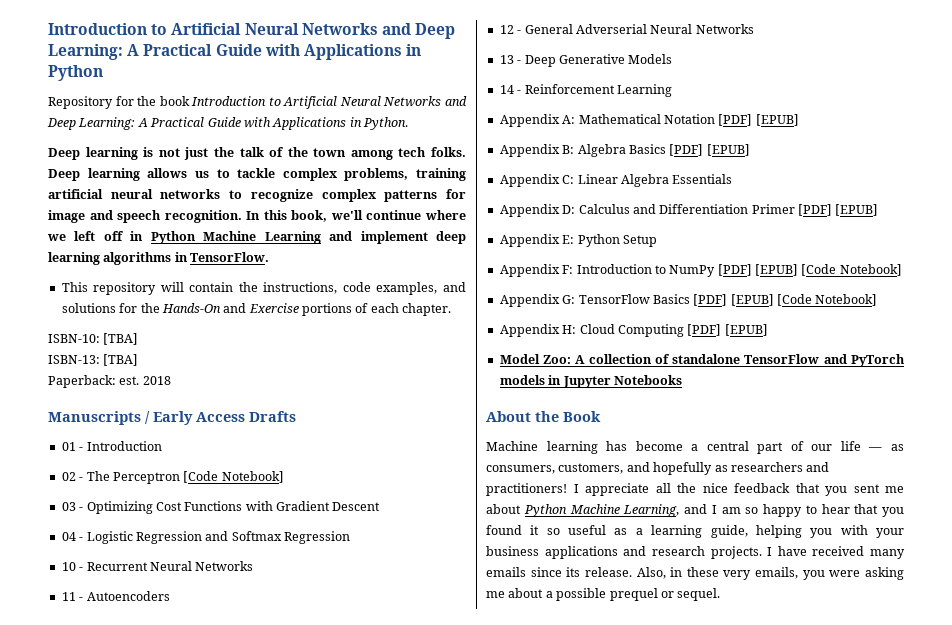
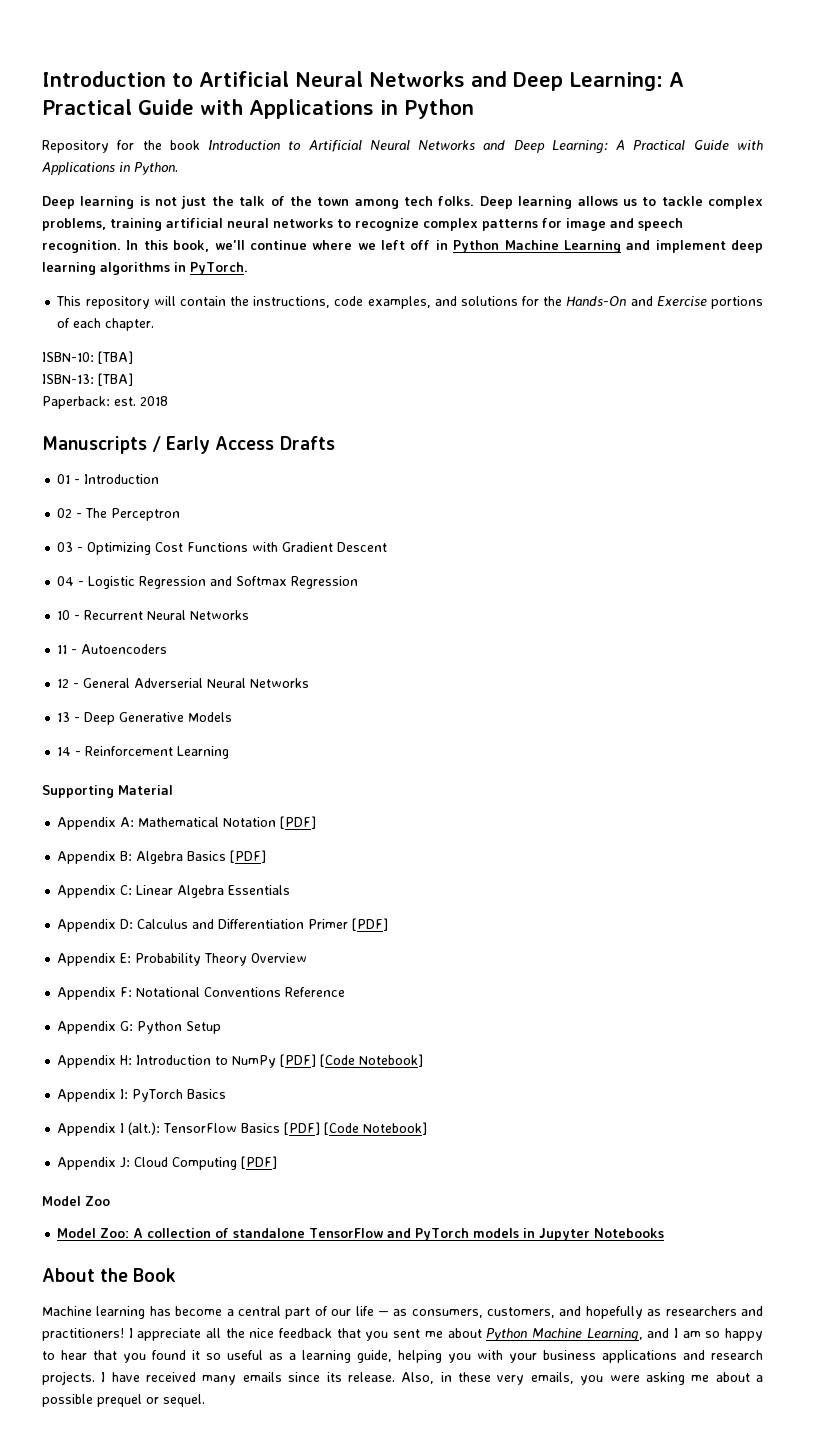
- In this book, we'll continue where we left off in Python Machine Learning and implement deep learning algorithms in TensorFlow.
+ In this book, we'll continue where we left off in Python Machine Learning and implement deep learning algorithms in PyTorch.
- 02 - The Perceptron [Code Notebook]
+ 02 - The Perceptron
+ Supporting Material
- Appendix A: Mathematical Notation [PDF] [EPUB]
+ Appendix A: Mathematical Notation [PDF]
- Appendix B: Algebra Basics [PDF] [EPUB]
+ Appendix B: Algebra Basics [PDF]
- Appendix D: Calculus and Differentiation Primer [PDF] [EPUB]
+ Appendix D: Calculus and Differentiation Primer [PDF]
- Appendix E: Python Setup
+ Appendix E: Probability Theory Overview
+ Appendix F: Notational Conventions Reference
+ Appendix G: Python Setup
- Appendix F: Introduction to NumPy [PDF] [EPUB] [Code Notebook]
- Appendix G: TensorFlow Basics [PDF] [EPUB] [Code Notebook]
- Appendix H: Cloud Computing [PDF] [EPUB]
+ Appendix H: Introduction to NumPy [PDF] [Code Notebook]
+ Appendix I: PyTorch Basics
+ Appendix I (alt.): TensorFlow Basics [PDF] [Code Notebook]
+ Appendix J: Cloud Computing [PDF]
+ Model Zoo

